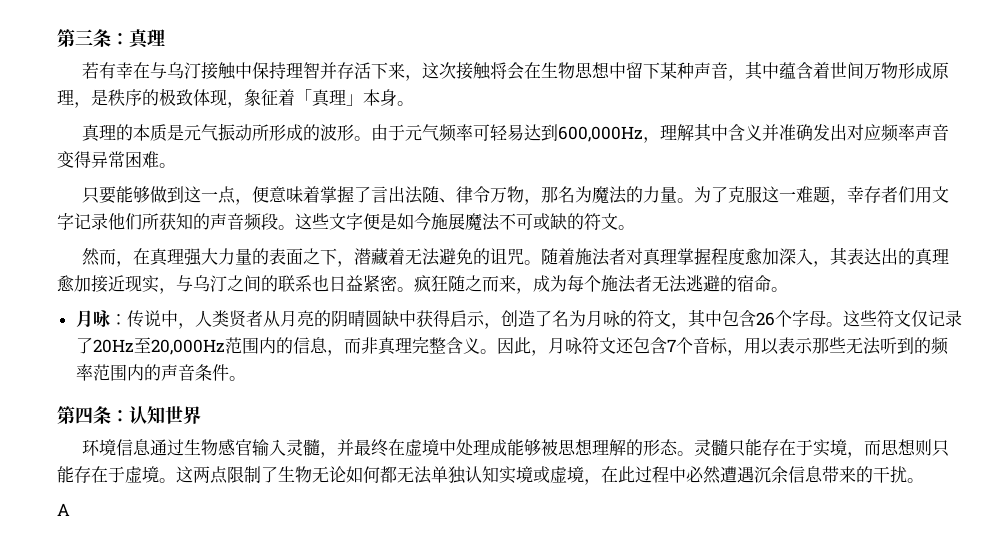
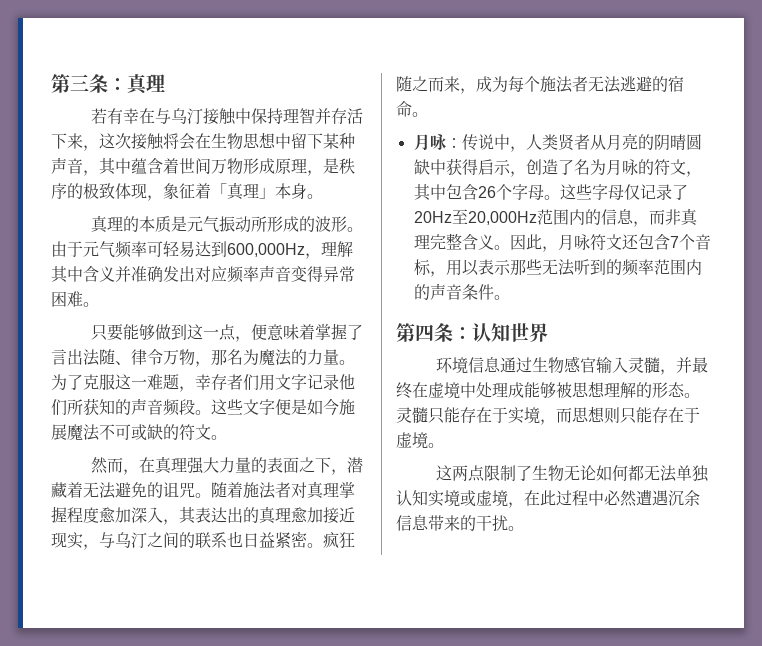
- 这些符文仅记录了20Hz至20,000Hz范围内的信息，而非真理完整含义。
+ 这些字母仅记录了20Hz至20,000Hz范围内的信息，而非真理完整含义。
- 灵髓只能存在于实境，而思想则只能存在于虚境。这两点限制了生物无论如何都无法单独认知实境或虚境，在此过程中必然遭遇沉余信息带来的干扰。
+ 灵髓只能存在于实境，而思想则只能存在于虚境。
+ 这两点限制了生物无论如何都无法单独认知实境或虚境，在此过程中必然遭遇沉余信息带来的干扰。
- A

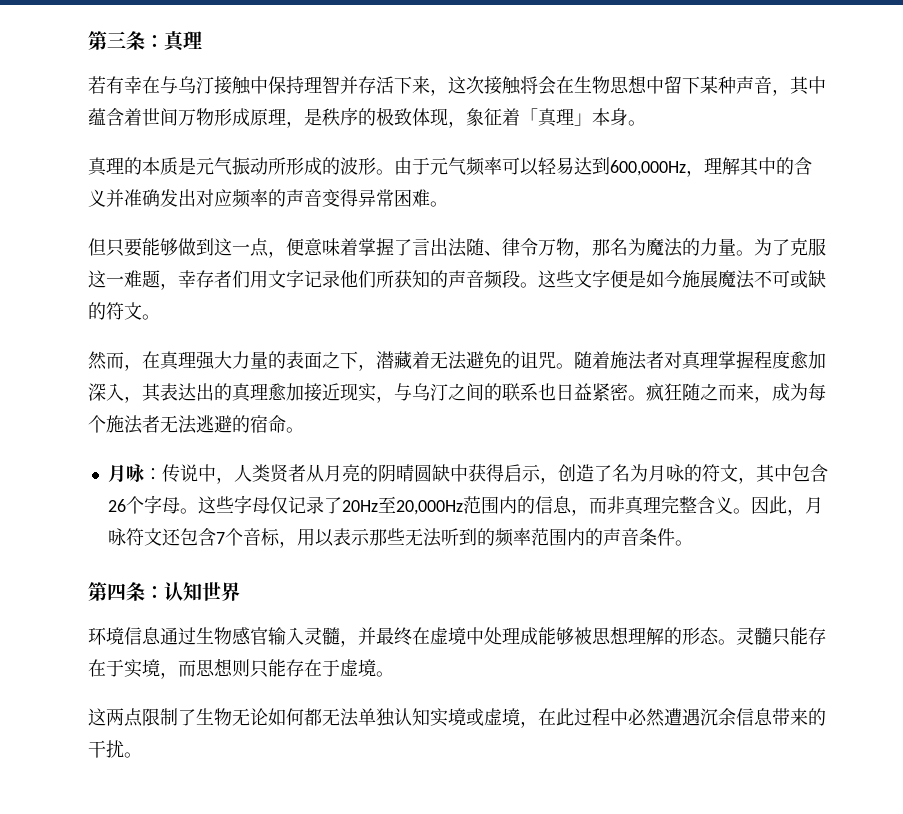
- 由于元气频率可轻易达到600,000Hz，理解其中含义并准确发出对应频率声音变得异常困难。
+ 由于元气频率可以轻易达到600,000Hz，理解其中的含义并准确发出对应频率的声音变得异常困难。
- 只要能够做到这一点，便意味着掌握了言出法随、律令万物，那名为魔法的力量。
+ 但只要能够做到这一点，便意味着掌握了言出法随、律令万物，那名为魔法的力量。

